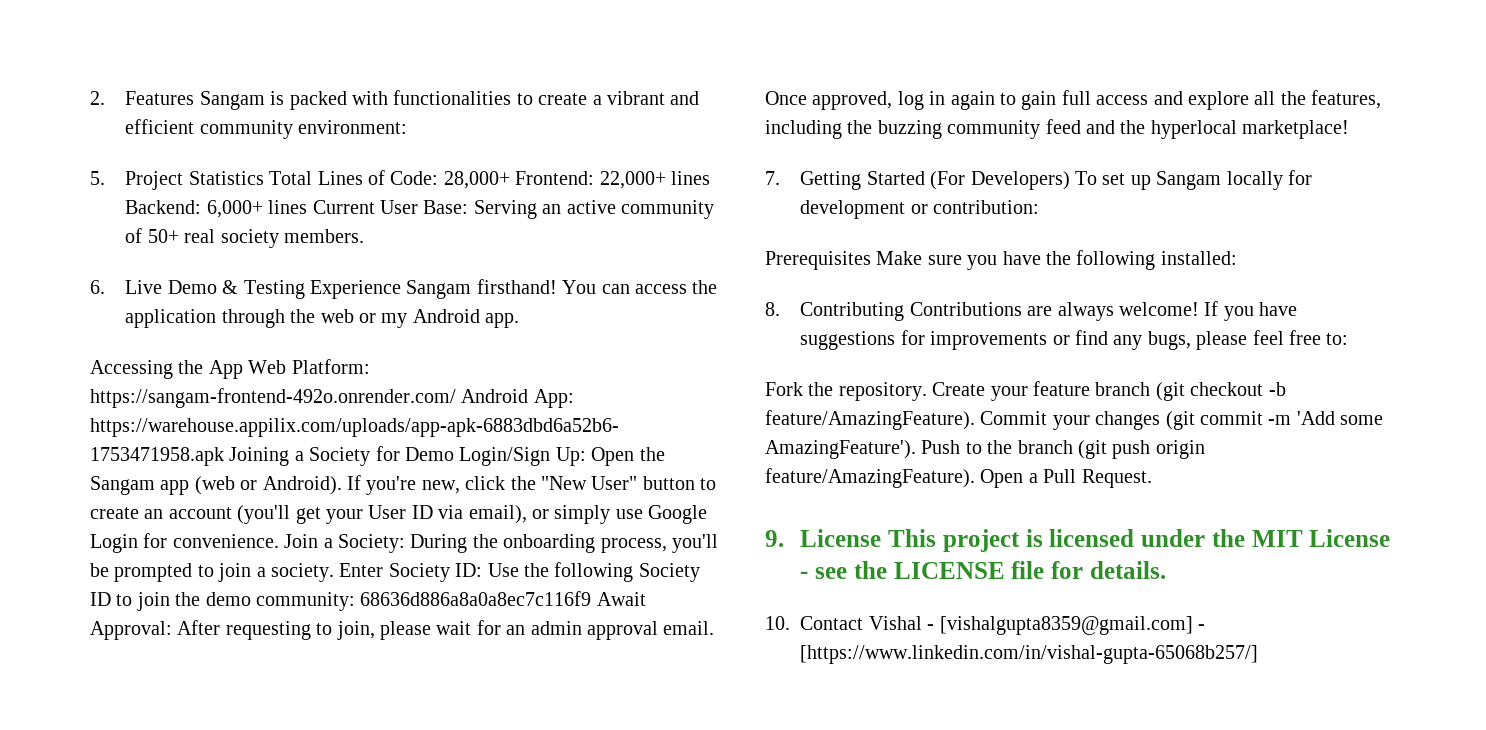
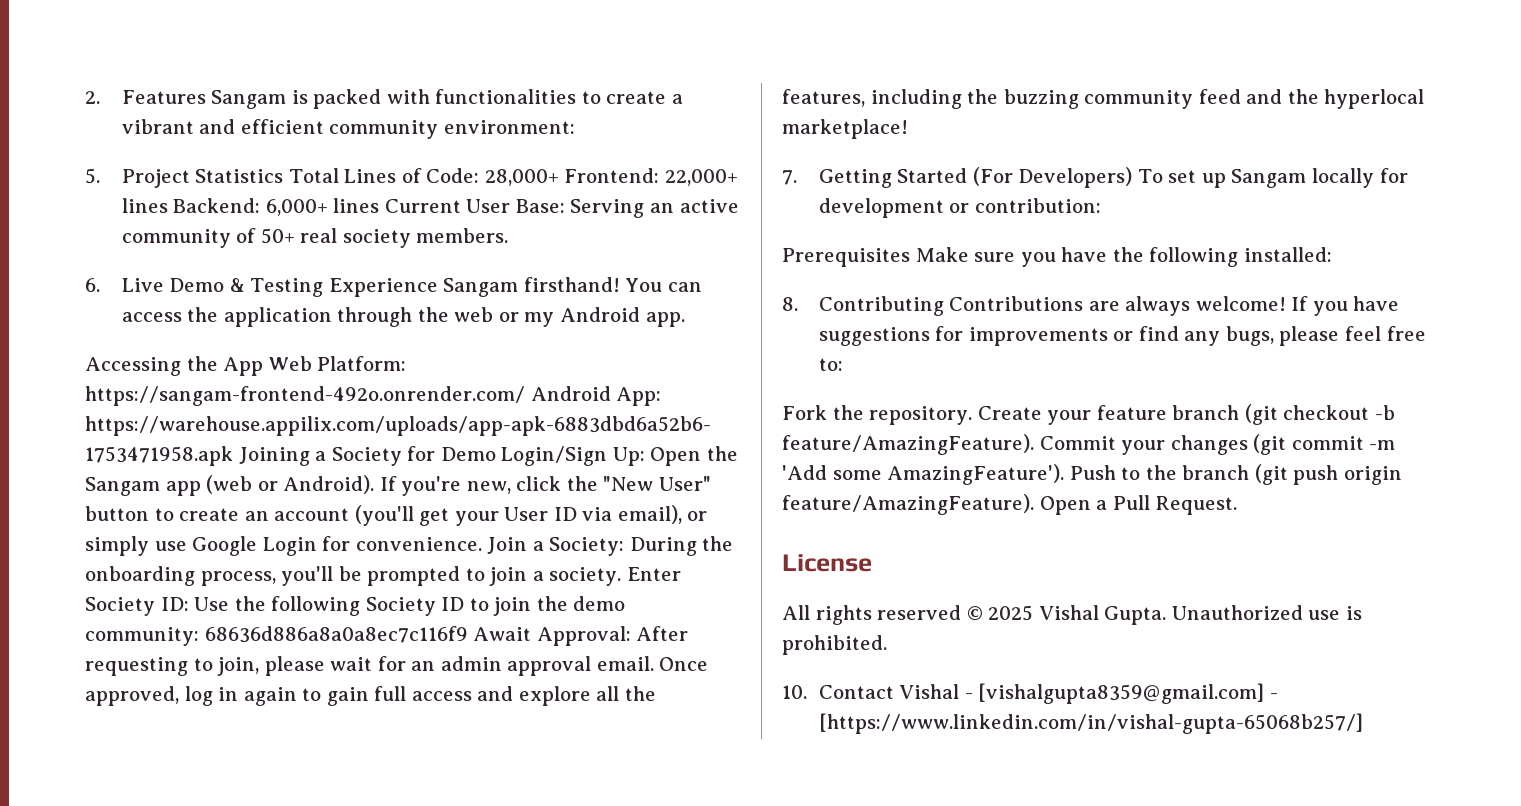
- 9. License This project is licensed under the MIT License - see the LICENSE file for details.
+ License
+ All rights reserved © 2025 Vishal Gupta. Unauthorized use is prohibited.

